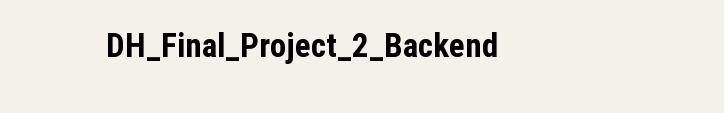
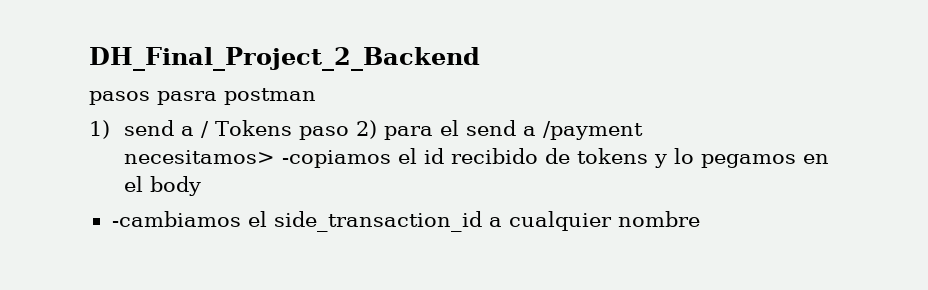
+ pasos pasra postman
+ 1) send a / Tokens paso 2) para el send a /payment
+ necesitamos> -copiamos el id recibido de tokens y lo pegamos en el body
+ -cambiamos el side_transaction_id a cualquier nombre

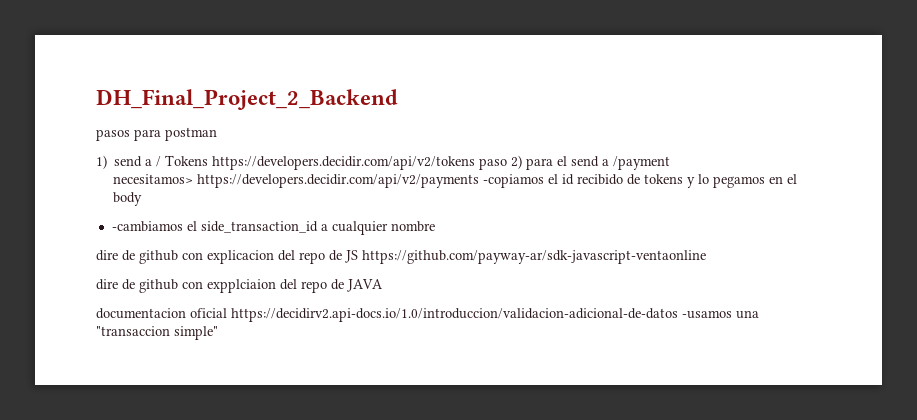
- pasos pasra postman
+ pasos para postman
- 1) send a / Tokens paso 2) para el send a /payment
+ 1) send a / Tokens https://developers.decidir.com/api/v2/tokens paso 2) para el send a /payment
- necesitamos> -copiamos el id recibido de tokens y lo pegamos en el body
+ necesitamos> https://developers.decidir.com/api/v2/payments -copiamos el id recibido de tokens y lo pegamos en el body
+ dire de github con explicacion del repo de JS https://github.com/payway-ar/sdk-javascript-ventaonline
+ dire de github con expplciaion del repo de JAVA
+ documentacion oficial https://decidirv2.api-docs.io/1.0/introduccion/validacion-adicional-de-datos -usamos una "transaccion simple"

